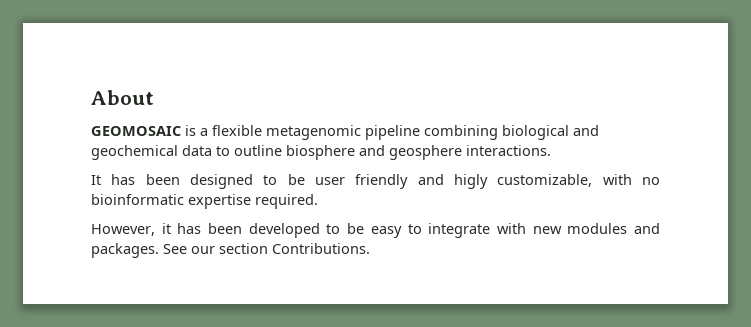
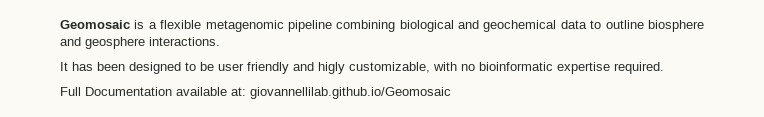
- About
- GEOMOSAIC is a flexible metagenomic pipeline combining biological and geochemical data to outline biosphere and geosphere interactions.
+ Geomosaic is a flexible metagenomic pipeline combining biological and geochemical data to outline biosphere and geosphere interactions.
- However, it has been developed to be easy to integrate with new modules and packages. See our section Contributions.
+ Full Documentation available at: giovannellilab.github.io/Geomosaic

